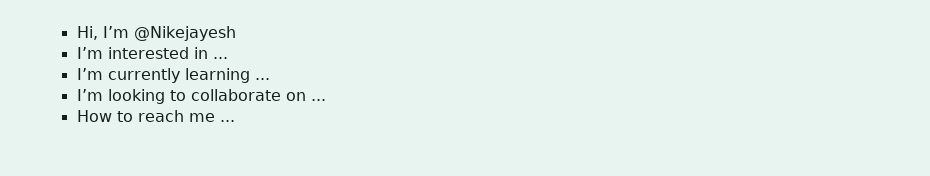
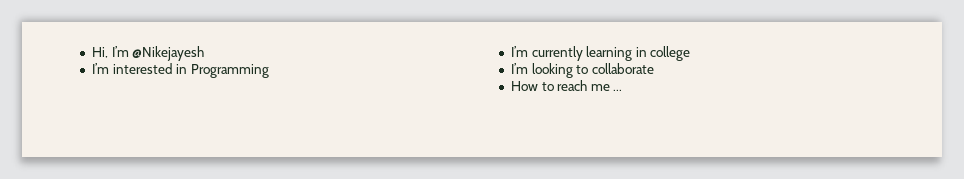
- I’m interested in ...
+ I’m interested in Programming
- I’m currently learning ...
+ I’m currently learning in college
- I’m looking to collaborate on ...
+ I’m looking to collaborate

